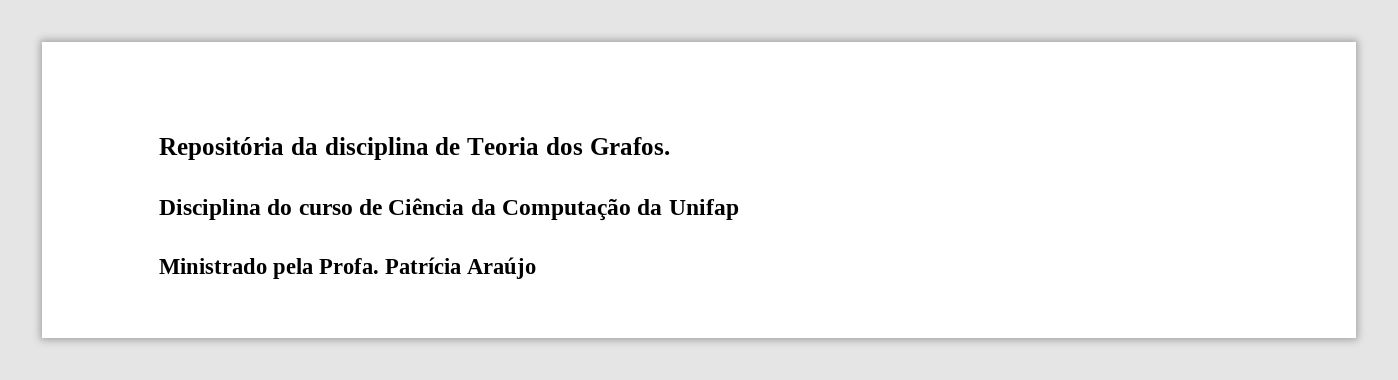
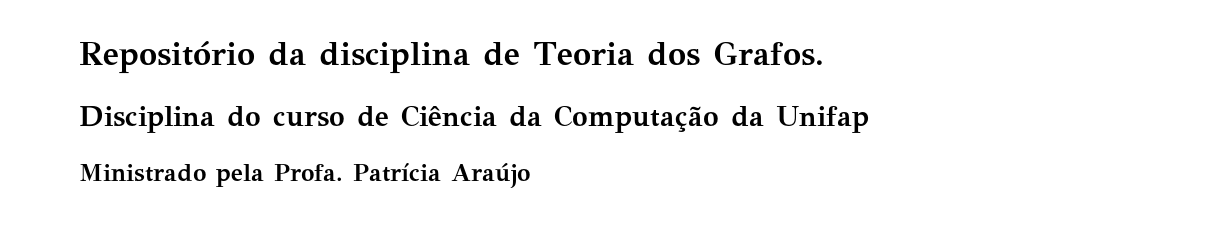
- Repositória da disciplina de Teoria dos Grafos.
+ Repositório da disciplina de Teoria dos Grafos.

